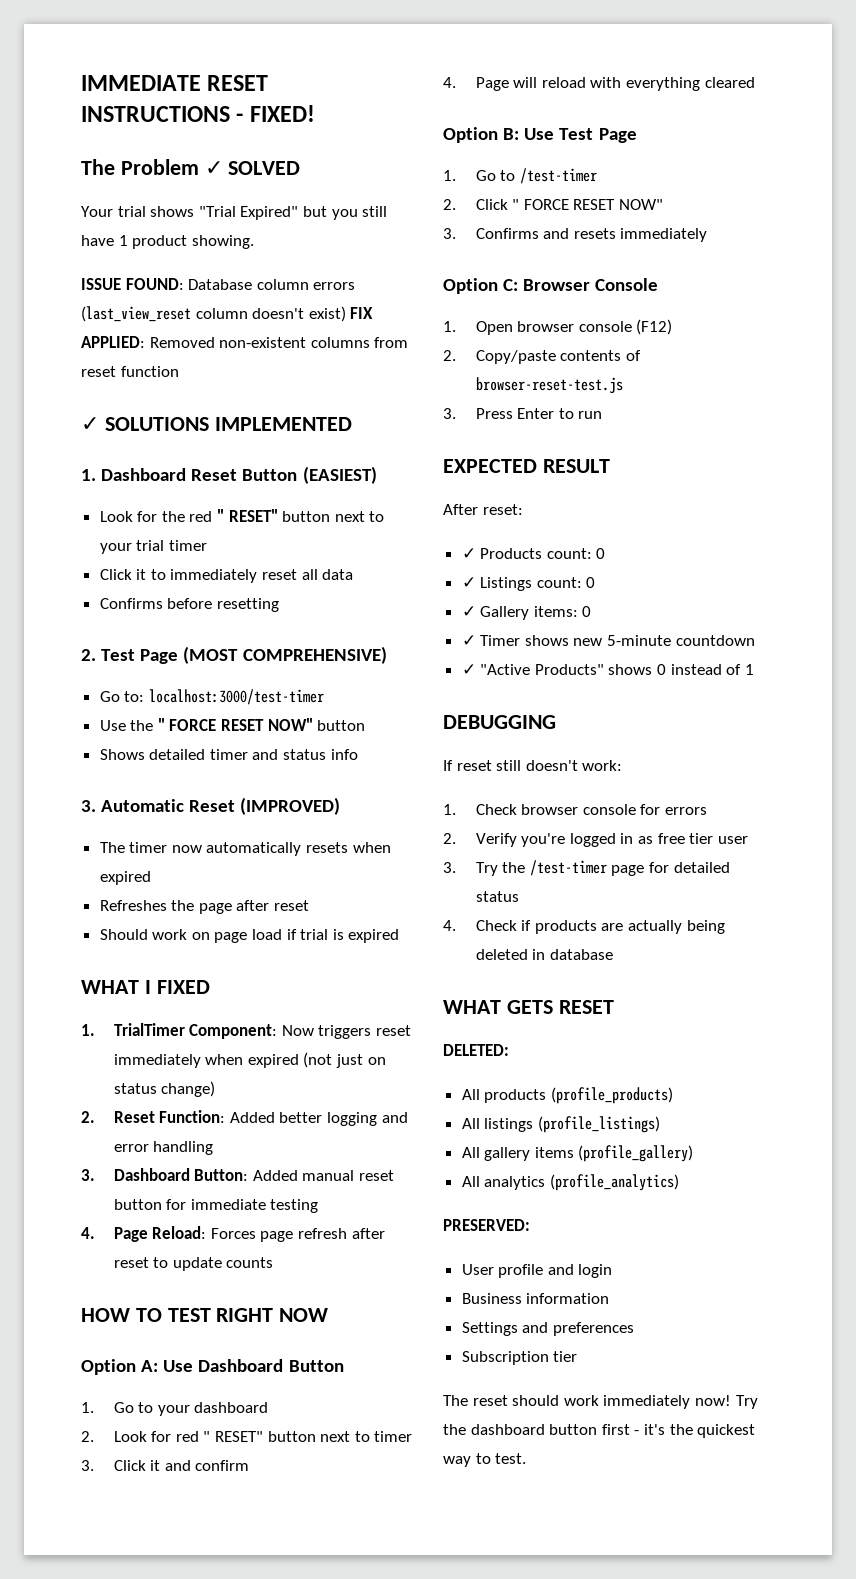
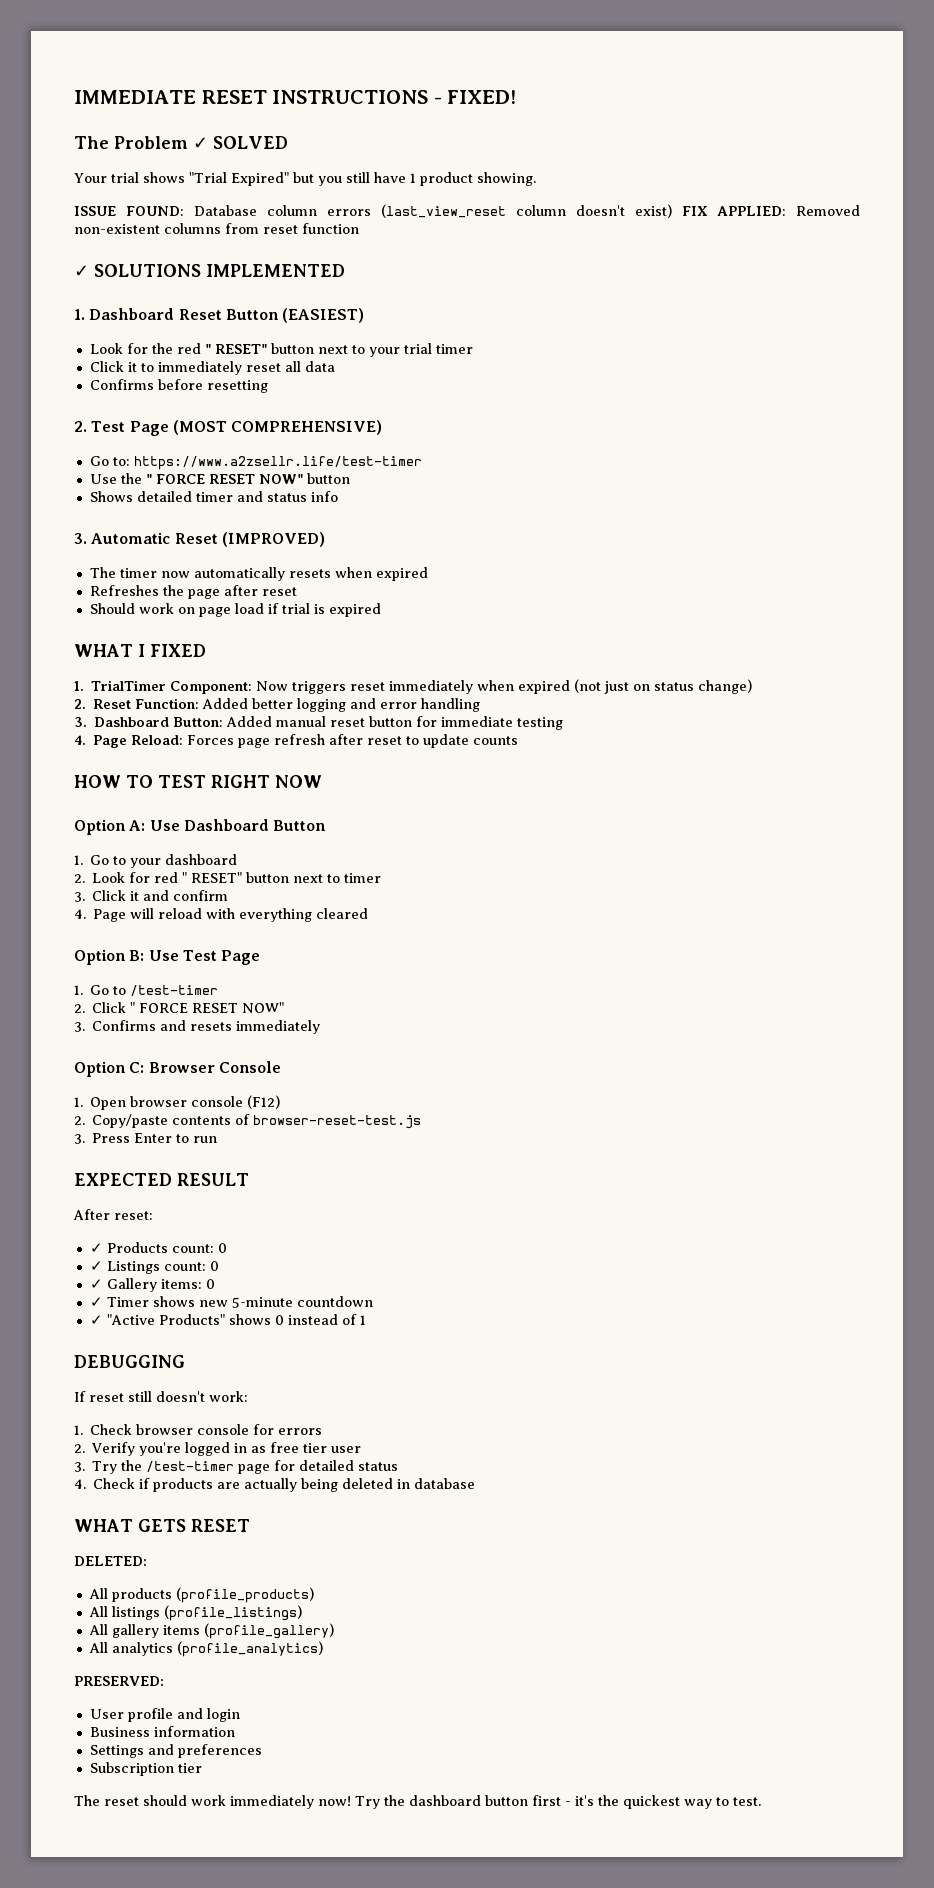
- Go to: localhost:3000/test-timer
+ Go to: https://www.a2zsellr.life/test-timer

